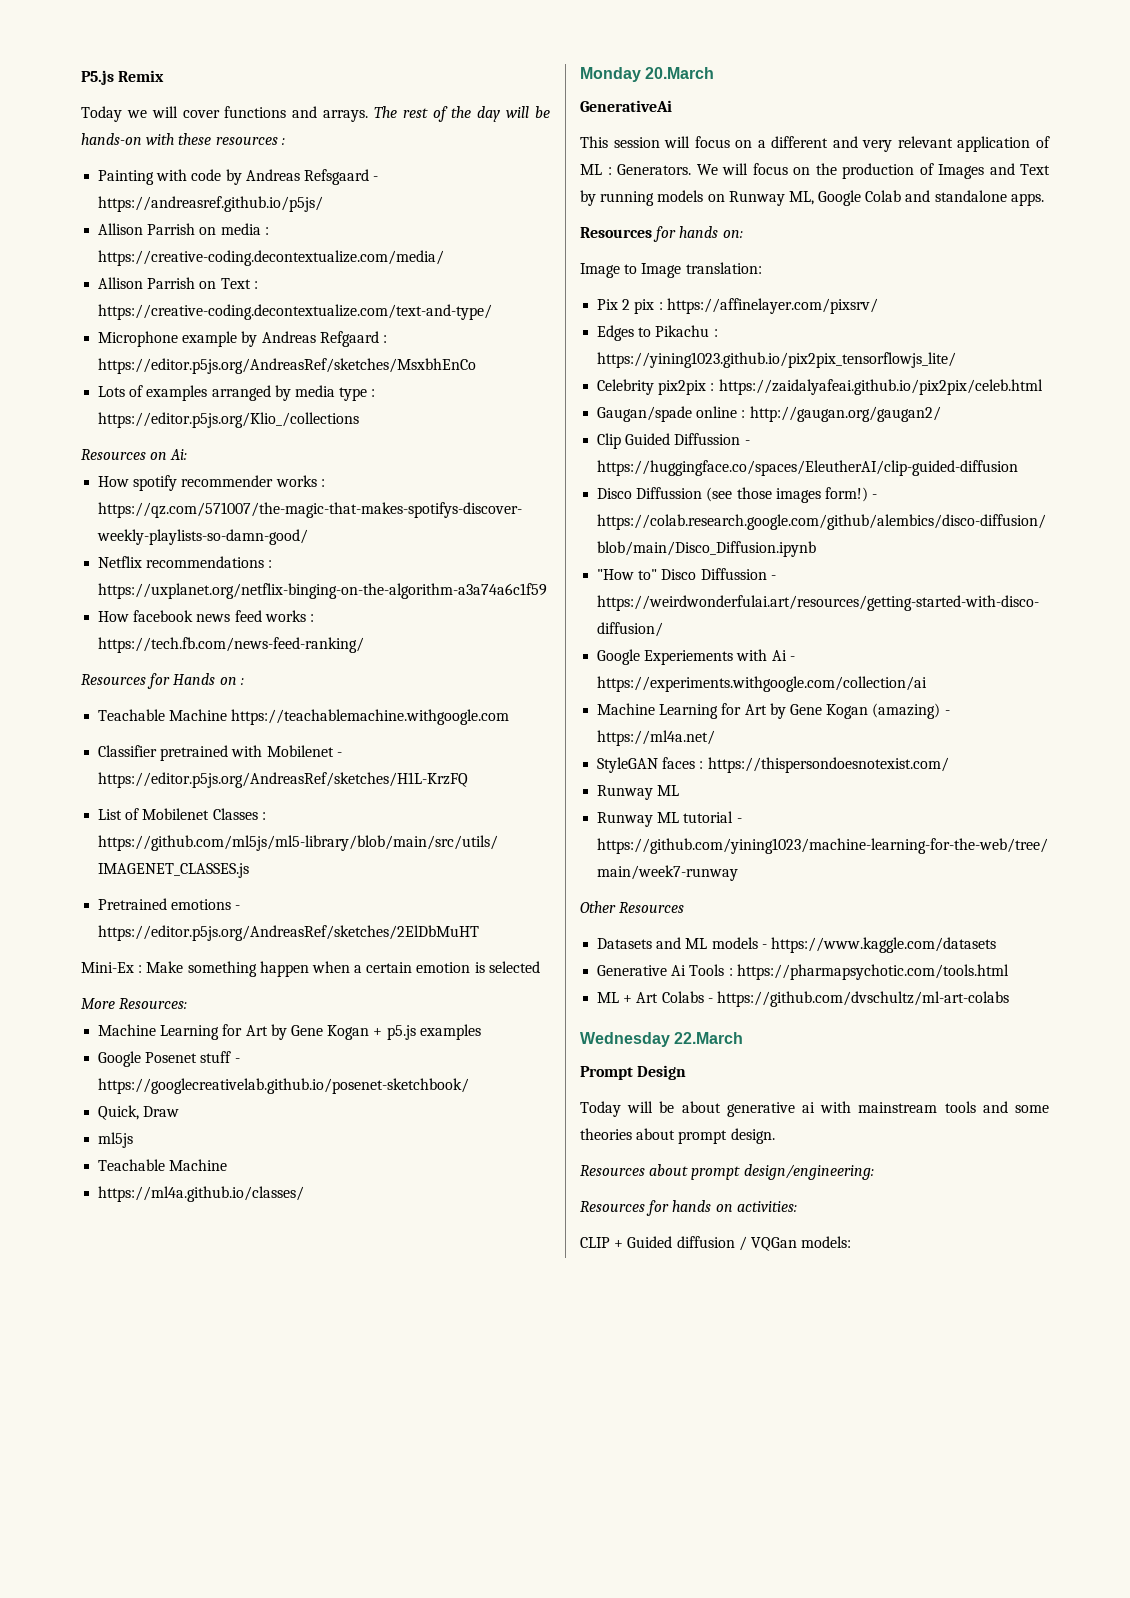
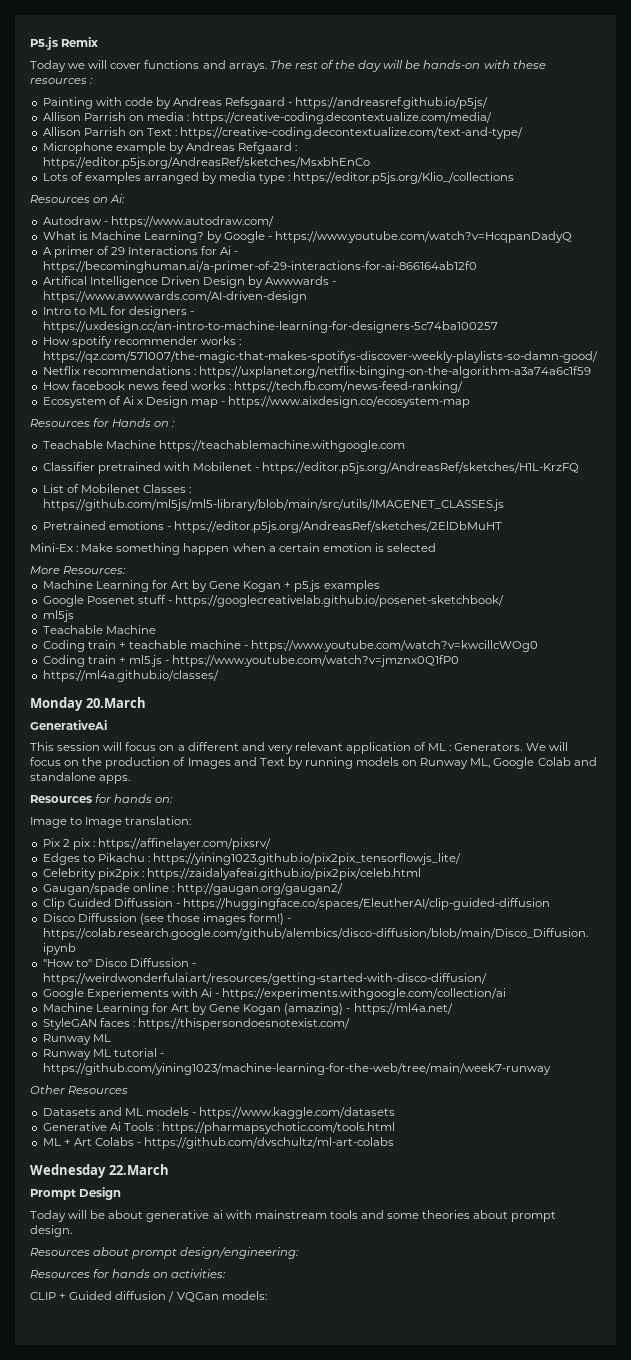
+ Autodraw - https://www.autodraw.com/
+ What is Machine Learning? by Google - https://www.youtube.com/watch?v=HcqpanDadyQ
+ A primer of 29 Interactions for Ai - https://becominghuman.ai/a-primer-of-29-interactions-for-ai-866164ab12f0
+ Artifical Intelligence Driven Design by Awwwards - https://www.awwwards.com/AI-driven-design
+ Intro to ML for designers - https://uxdesign.cc/an-intro-to-machine-learning-for-designers-5c74ba100257
+ Ecosystem of Ai x Design map - https://www.aixdesign.co/ecosystem-map
- Quick, Draw
+ Coding train + teachable machine - https://www.youtube.com/watch?v=kwcillcWOg0
+ Coding train + ml5.js - https://www.youtube.com/watch?v=jmznx0Q1fP0

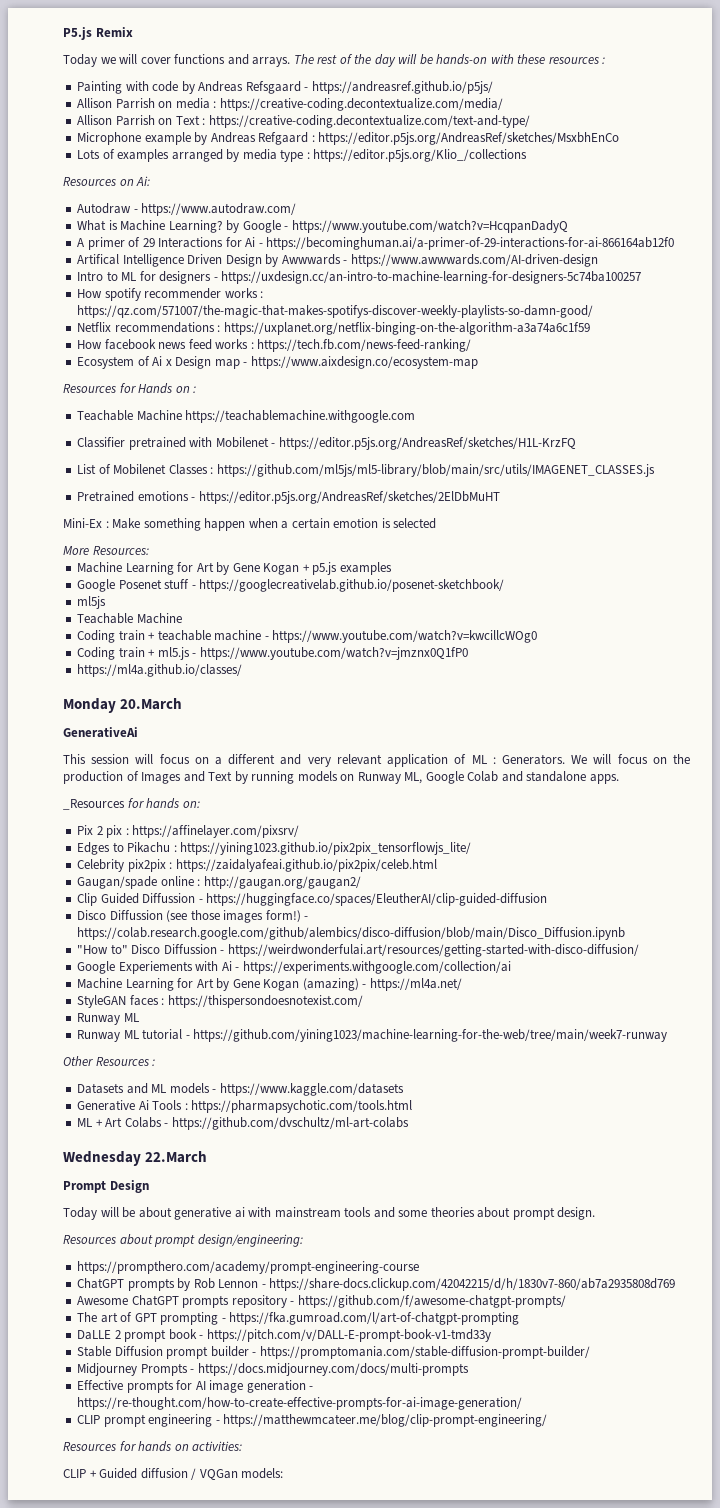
- Resources for hands on:
+ _Resources for hands on:
- Image to Image translation:
- Other Resources
+ Other Resources :
+ https://prompthero.com/academy/prompt-engineering-course
+ ChatGPT prompts by Rob Lennon - https://share-docs.clickup.com/42042215/d/h/1830v7-860/ab7a2935808d769
+ Awesome ChatGPT prompts repository - https://github.com/f/awesome-chatgpt-prompts/
+ The art of GPT prompting - https://fka.gumroad.com/l/art-of-chatgpt-prompting
+ DaLLE 2 prompt book - https://pitch.com/v/DALL-E-prompt-book-v1-tmd33y
+ Stable Diffusion prompt builder - https://promptomania.com/stable-diffusion-prompt-builder/
+ Midjourney Prompts - https://docs.midjourney.com/docs/multi-prompts
+ Effective prompts for AI image generation - https://re-thought.com/how-to-create-effective-prompts-for-ai-image-generation/
+ CLIP prompt engineering - https://matthewmcateer.me/blog/clip-prompt-engineering/

